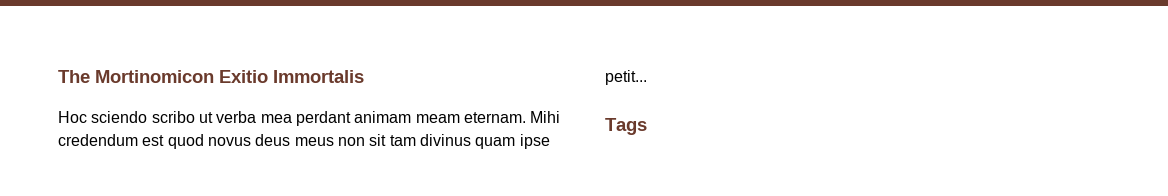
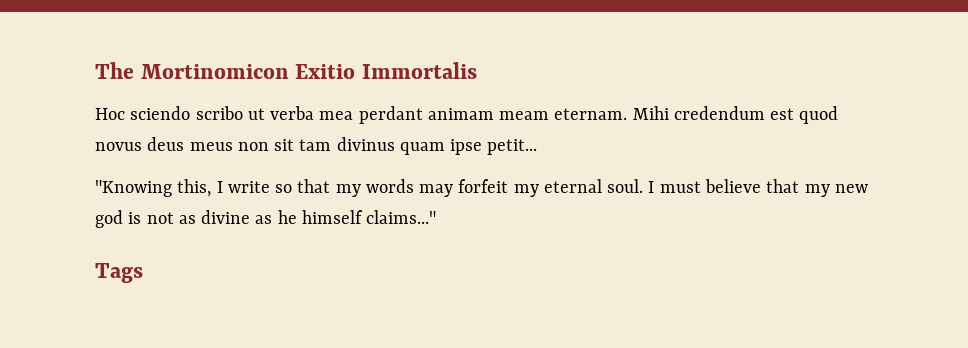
+ "Knowing this, I write so that my words may forfeit my eternal soul. I must believe that my new god is not as divine as he himself claims..."

